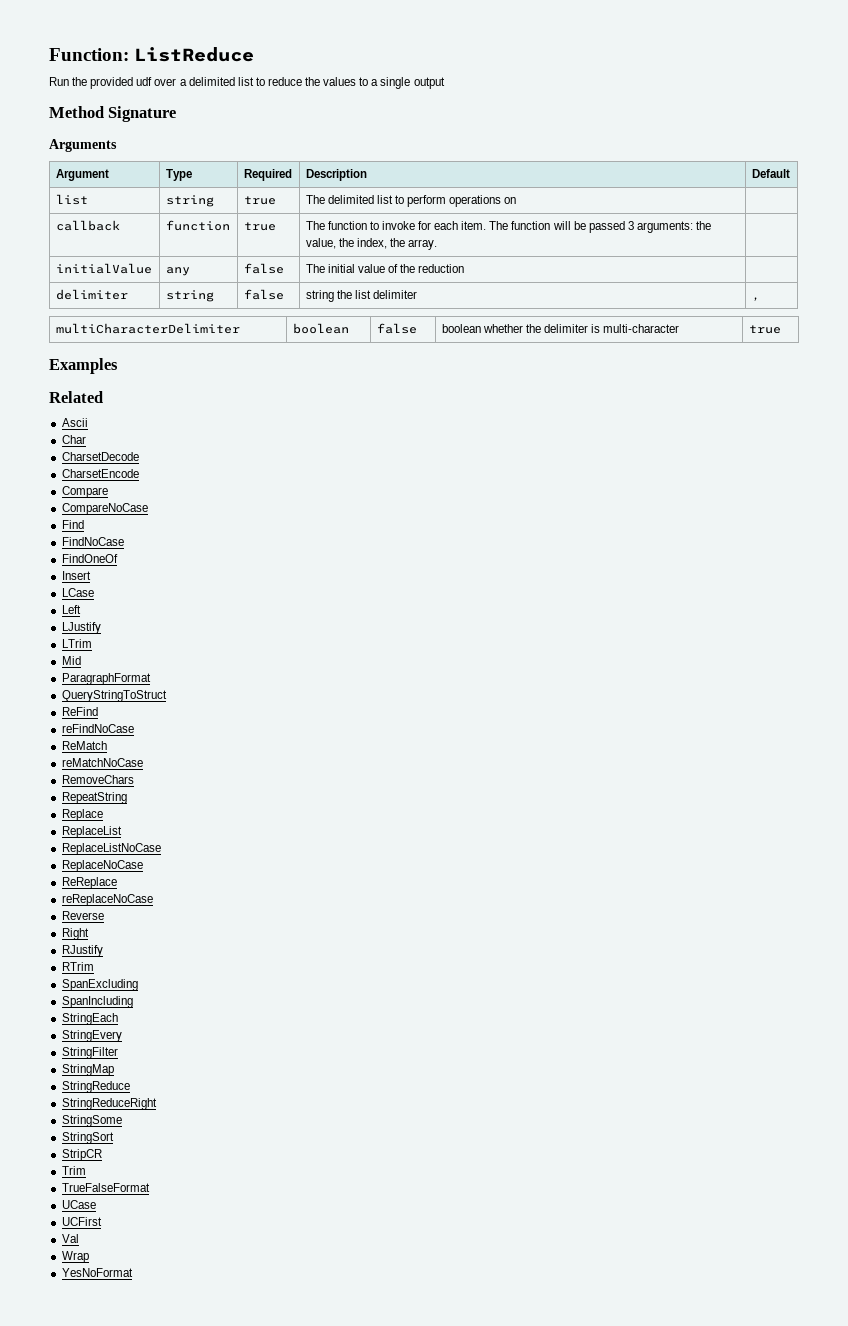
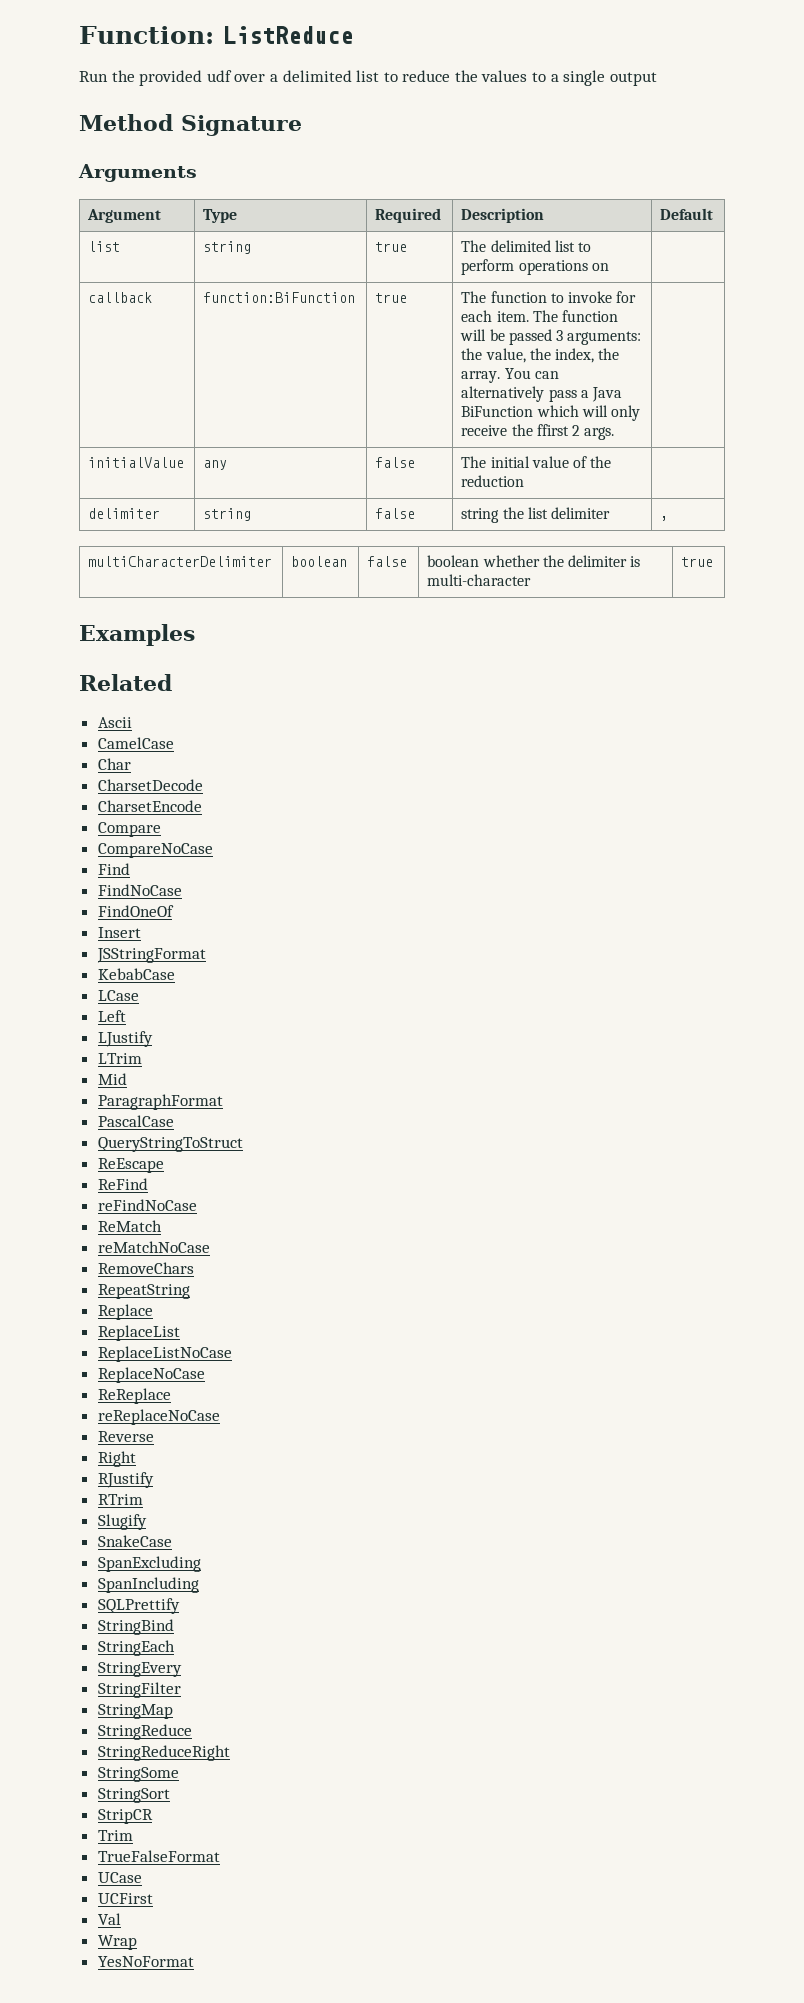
- callback | function | true | The function to invoke for each item. The function will be passed 3 arguments: the value, the index, the array. |
+ callback | function:BiFunction | true | The function to invoke for each item. The function will be passed 3 arguments: the value, the index, the array. You can alternatively pass a Java BiFunction which will only receive the ffirst 2 args. |
+ CamelCase
+ JSStringFormat
+ KebabCase
+ PascalCase
+ ReEscape
+ Slugify
+ SnakeCase
+ SQLPrettify
+ StringBind

